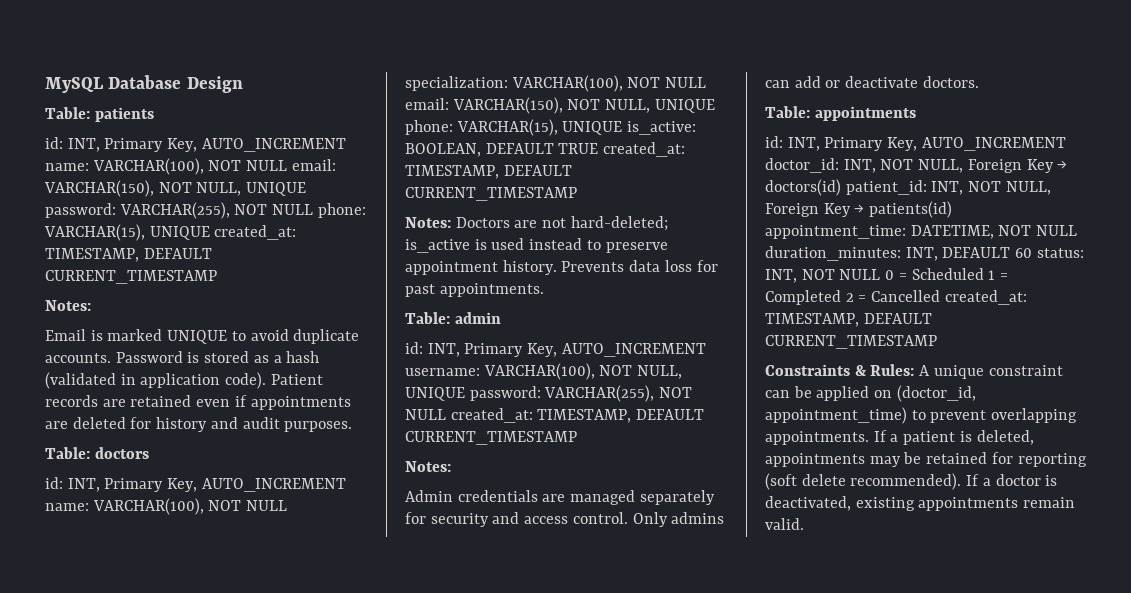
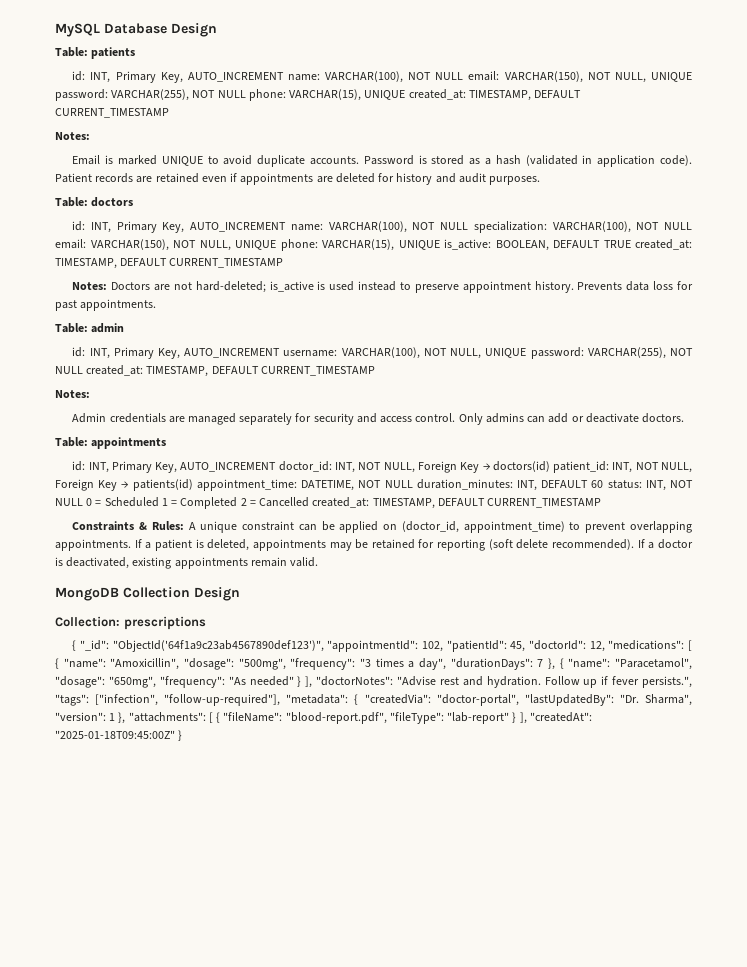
+ MongoDB Collection Design
+ Collection: prescriptions
+ { "_id": "ObjectId('64f1a9c23ab4567890def123')", "appointmentId": 102, "patientId": 45, "doctorId": 12, "medications": [ { "name": "Amoxicillin", "dosage": "500mg", "frequency": "3 times a day", "durationDays": 7 }, { "name": "Paracetamol", "dosage": "650mg", "frequency": "As needed" } ], "doctorNotes": "Advise rest and hydration. Follow up if fever persists.", "tags": ["infection", "follow-up-required"], "metadata": { "createdVia": "doctor-portal", "lastUpdatedBy": "Dr. Sharma", "version": 1 }, "attachments": [ { "fileName": "blood-report.pdf", "fileType": "lab-report" } ], "createdAt": "2025-01-18T09:45:00Z" }

